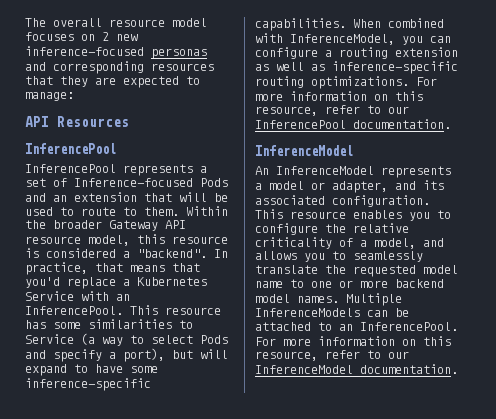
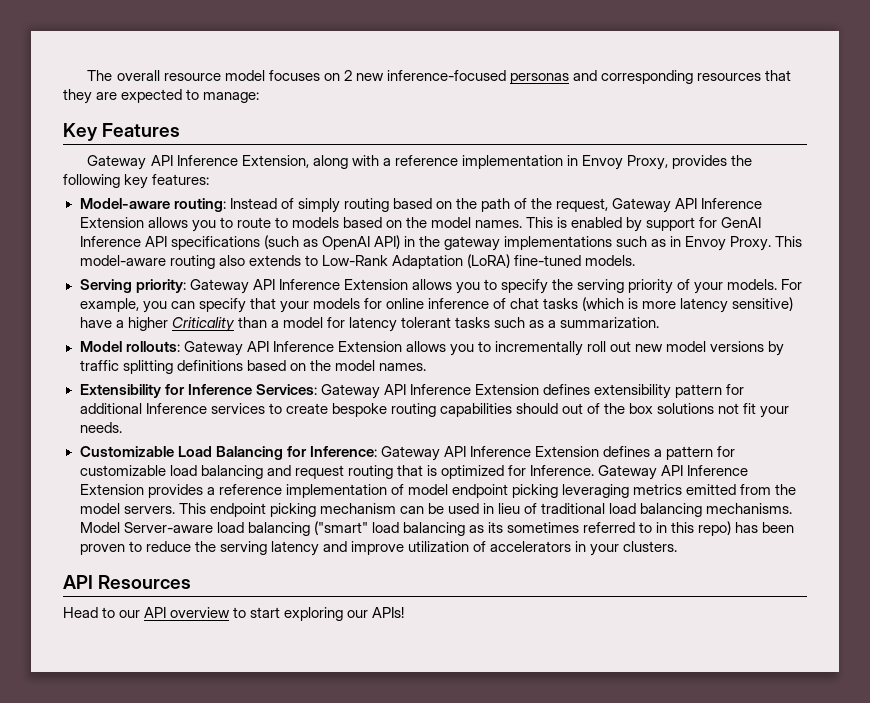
+ Key Features
+ Gateway API Inference Extension, along with a reference implementation in Envoy Proxy, provides the following key features:
+ Model-aware routing: Instead of simply routing based on the path of the request, Gateway API Inference Extension allows you to route to models based on the model names. This is enabled by support for GenAI Inference API specifications (such as OpenAI API) in the gateway implementations such as in Envoy Proxy. This model-aware routing also extends to Low-Rank Adaptation (LoRA) fine-tuned models.
+ Serving priority: Gateway API Inference Extension allows you to specify the serving priority of your models. For example, you can specify that your models for online inference of chat tasks (which is more latency sensitive) have a higher Criticality than a model for latency tolerant tasks such as a summarization.
+ Model rollouts: Gateway API Inference Extension allows you to incrementally roll out new model versions by traffic splitting definitions based on the model names.
+ Extensibility for Inference Services: Gateway API Inference Extension defines extensibility pattern for additional Inference services to create bespoke routing capabilities should out of the box solutions not fit your needs.
+ Customizable Load Balancing for Inference: Gateway API Inference Extension defines a pattern for customizable load balancing and request routing that is optimized for Inference. Gateway API Inference Extension provides a reference implementation of model endpoint picking leveraging metrics emitted from the model servers. This endpoint picking mechanism can be used in lieu of traditional load balancing mechanisms. Model Server-aware load balancing ("smart" load balancing as its sometimes referred to in this repo) has been proven to reduce the serving latency and improve utilization of accelerators in your clusters.
  API Resources
- InferencePool
- InferencePool represents a set of Inference-focused Pods and an extension that will be used to route to them. Within the broader Gateway API resource model, this resource is considered a "backend". In practice, that means that you'd replace a Kubernetes Service with an InferencePool. This resource has some similarities to Service (a way to select Pods and specify a port), but will expand to have some inference-specific capabilities. When combined with InferenceModel, you can configure a routing extension as well as inference-specific routing optimizations. For more information on this resource, refer to our InferencePool documentation.
- InferenceModel
- An InferenceModel represents a model or adapter, and its associated configuration. This resource enables you to configure the relative criticality of a model, and allows you to seamlessly translate the requested model name to one or more backend model names. Multiple InferenceModels can be attached to an InferencePool. For more information on this resource, refer to our InferenceModel documentation.
+ Head to our API overview to start exploring our APIs!

